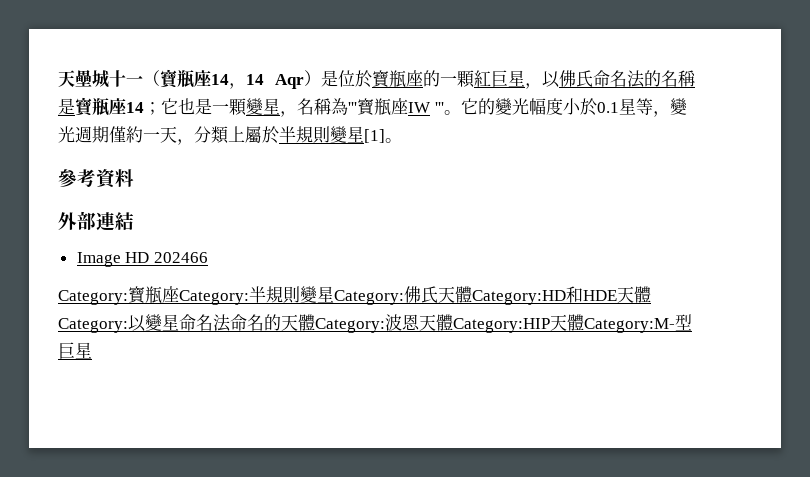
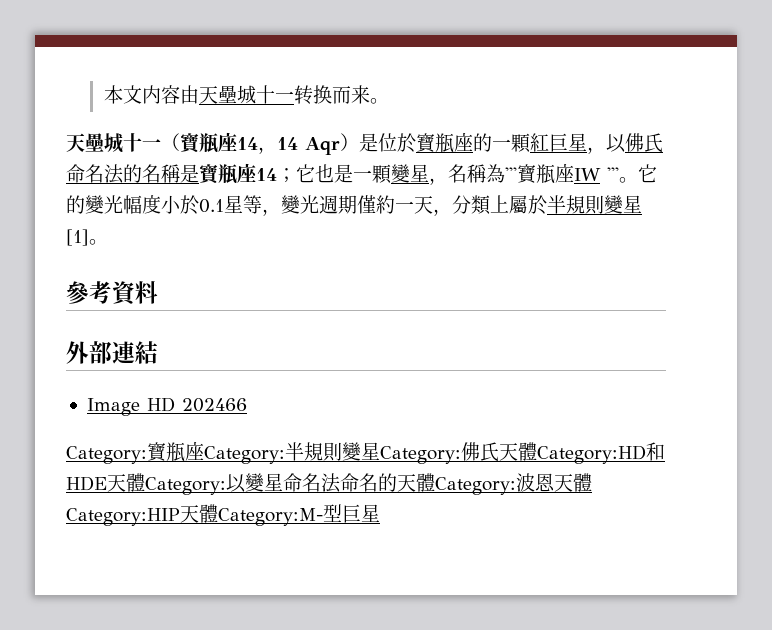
+ 本文内容由天壘城十一转换而来。

